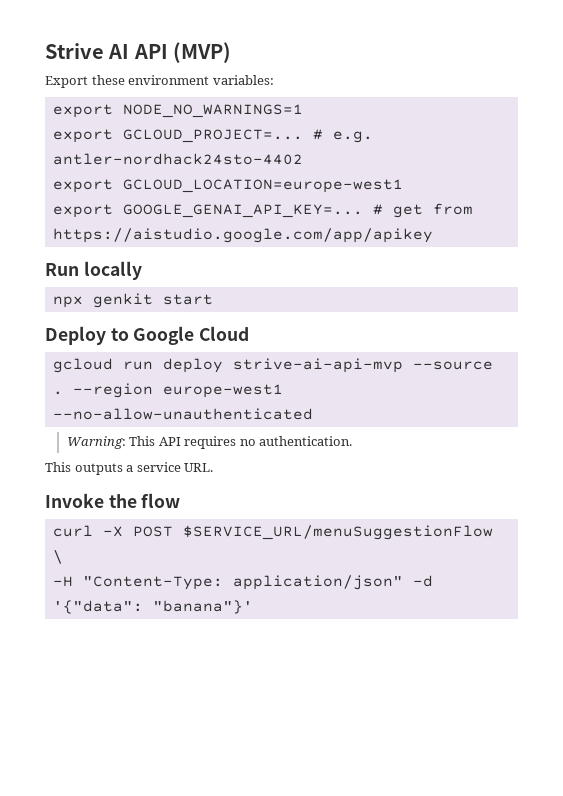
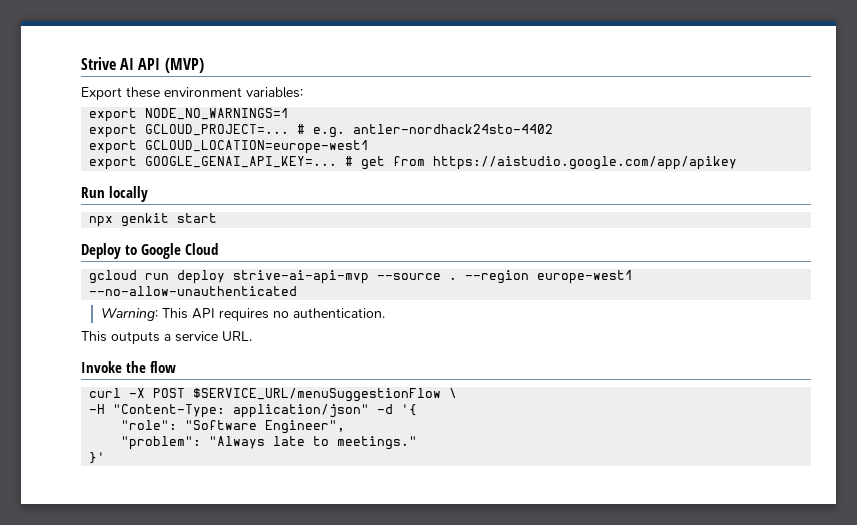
- -H "Content-Type: application/json" -d '{"data": "banana"}'
+ -H "Content-Type: application/json" -d '{
+ "role": "Software Engineer",
+ "problem": "Always late to meetings."
+ }'

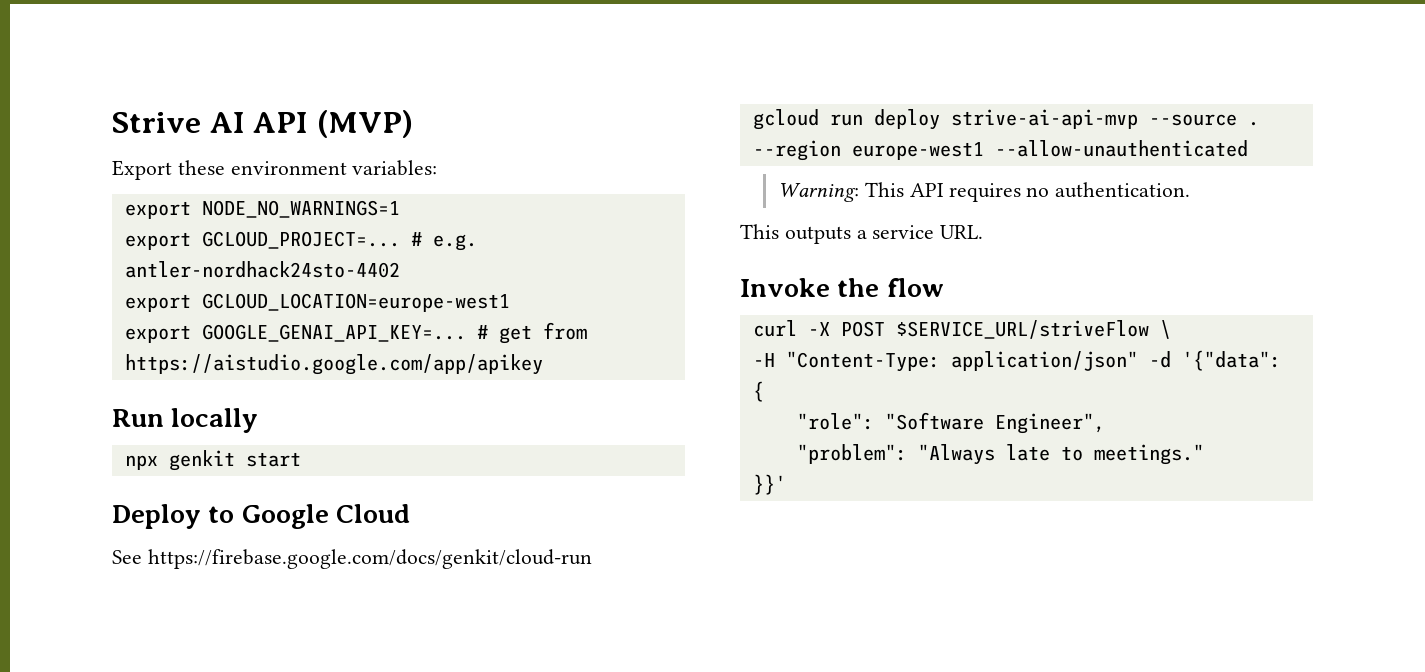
+ See https://firebase.google.com/docs/genkit/cloud-run
- --region europe-west1 --no-allow-unauthenticated
+ --region europe-west1 --allow-unauthenticated
- curl -X POST $SERVICE_URL/menuSuggestionFlow \
+ curl -X POST $SERVICE_URL/striveFlow \
- -H "Content-Type: application/json" -d '{
+ -H "Content-Type: application/json" -d '{"data": {
- }'
+ }}'

